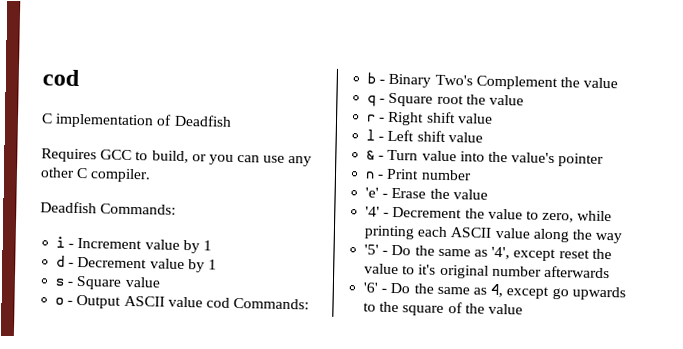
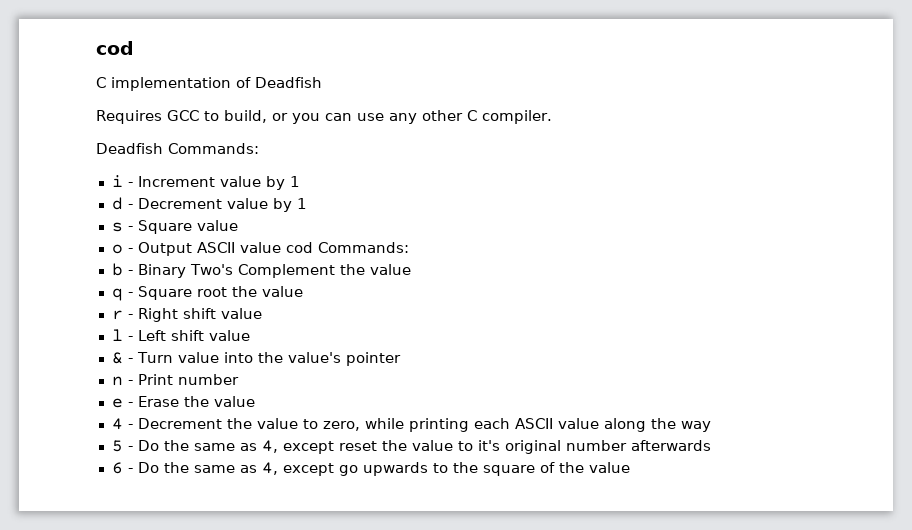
- 'e' - Erase the value
+ e - Erase the value
- '4' - Decrement the value to zero, while printing each ASCII value along the way
+ 4 - Decrement the value to zero, while printing each ASCII value along the way
- '5' - Do the same as '4', except reset the value to it's original number afterwards
+ 5 - Do the same as 4, except reset the value to it's original number afterwards
- '6' - Do the same as 4, except go upwards to the square of the value
+ 6 - Do the same as 4, except go upwards to the square of the value

